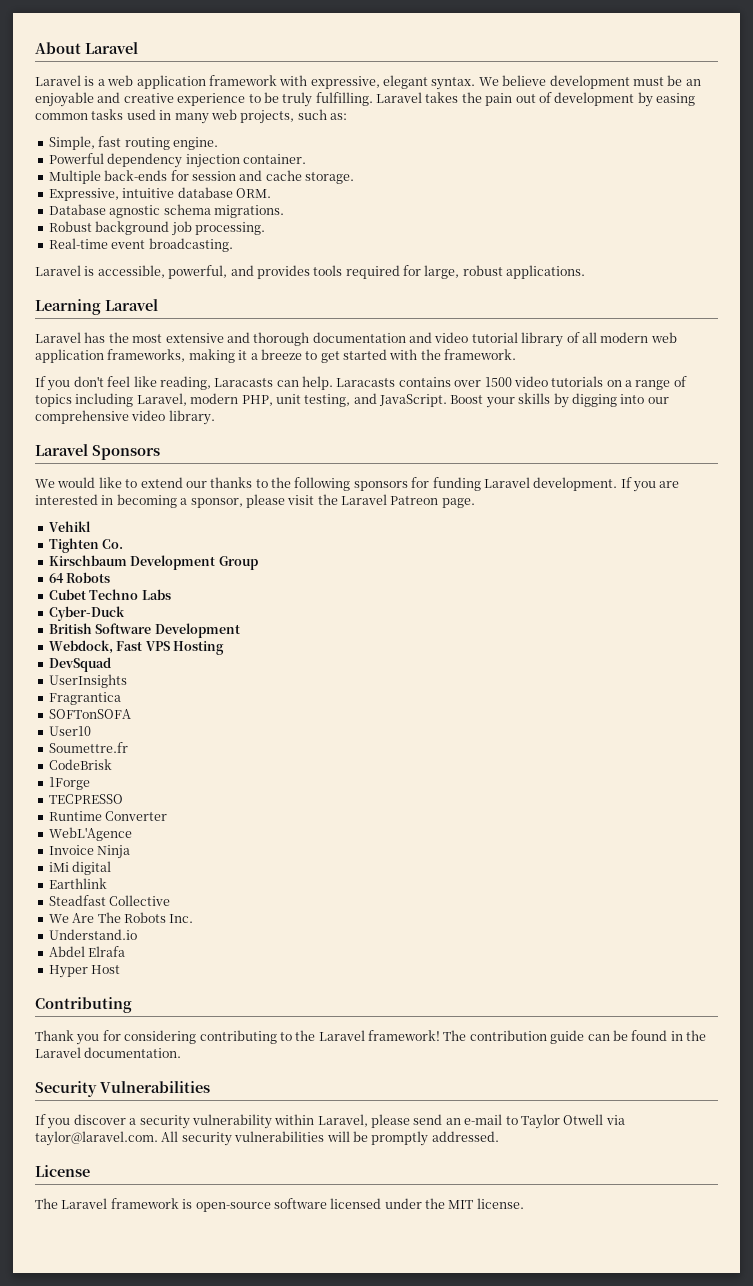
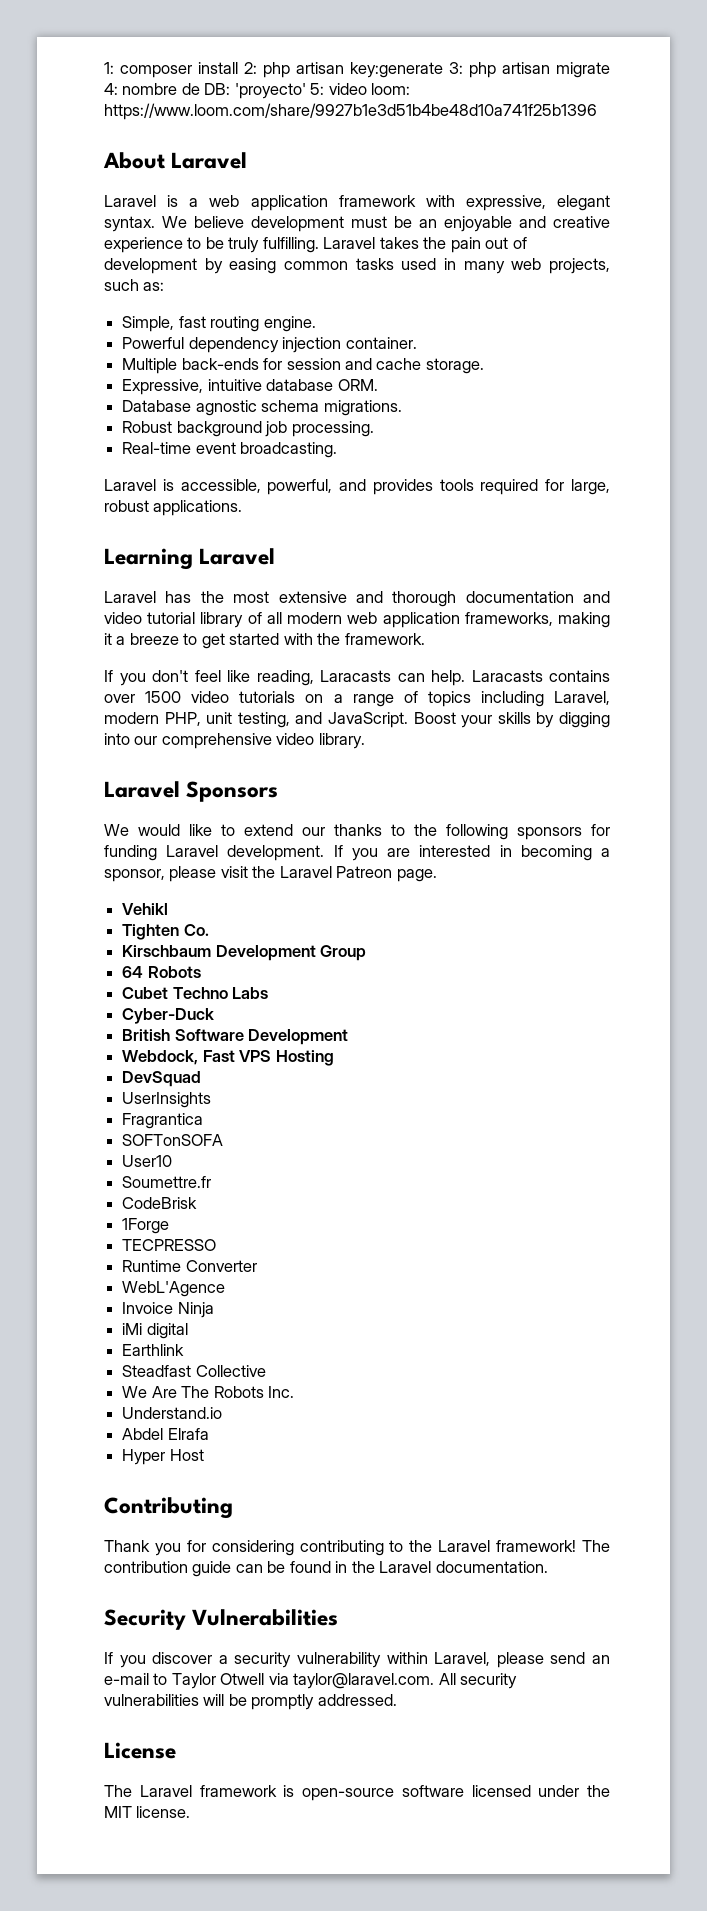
+ 1: composer install 2: php artisan key:generate 3: php artisan migrate 4: nombre de DB: 'proyecto' 5: video loom: https://www.loom.com/share/9927b1e3d51b4be48d10a741f25b1396

